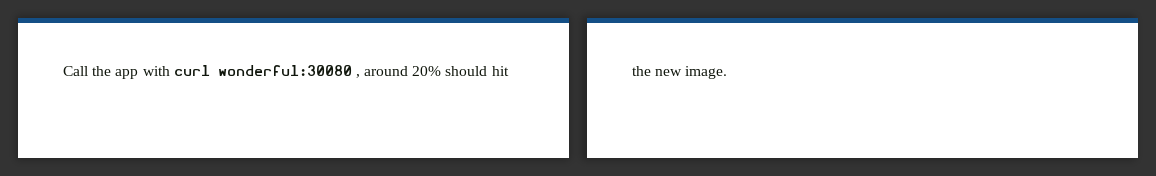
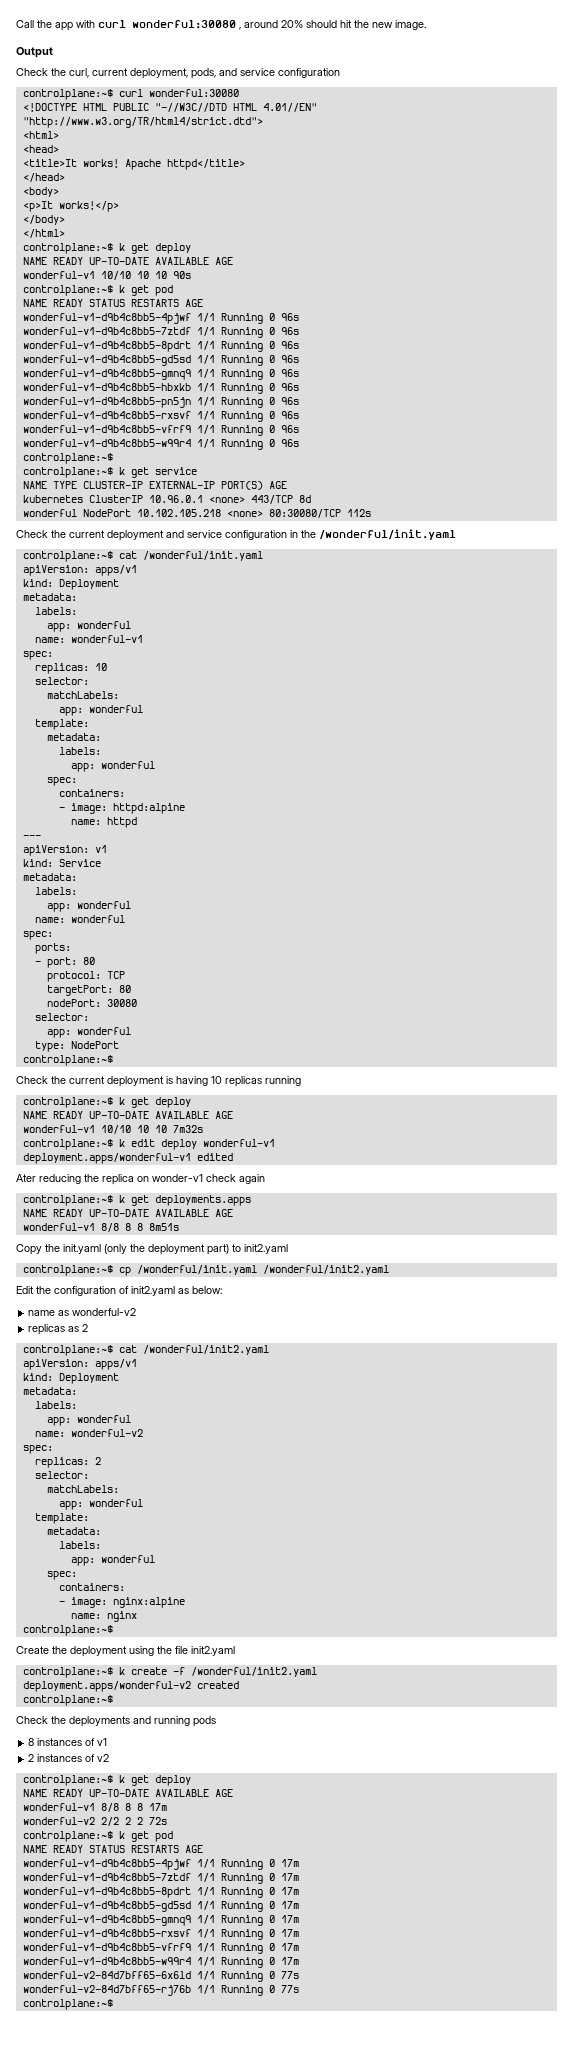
+ Output
+ Check the curl, current deployment, pods, and service configuration
+ controlplane:~$ curl wonderful:30080
+ <!DOCTYPE HTML PUBLIC "-//W3C//DTD HTML 4.01//EN" "http://www.w3.org/TR/html4/strict.dtd">
+ <html>
+ <head>
+ <title>It works! Apache httpd</title>
+ </head>
+ <body>
+ <p>It works!</p>
+ </body>
+ </html>
+ controlplane:~$ k get deploy
+ NAME READY UP-TO-DATE AVAILABLE AGE
+ wonderful-v1 10/10 10 10 90s
+ controlplane:~$ k get pod
+ NAME READY STATUS RESTARTS AGE
+ wonderful-v1-d9b4c8bb5-4pjwf 1/1 Running 0 96s
+ wonderful-v1-d9b4c8bb5-7ztdf 1/1 Running 0 96s
+ wonderful-v1-d9b4c8bb5-8pdrt 1/1 Running 0 96s
+ wonderful-v1-d9b4c8bb5-gd5sd 1/1 Running 0 96s
+ wonderful-v1-d9b4c8bb5-gmnq9 1/1 Running 0 96s
+ wonderful-v1-d9b4c8bb5-hbxkb 1/1 Running 0 96s
+ wonderful-v1-d9b4c8bb5-pn5jn 1/1 Running 0 96s
+ wonderful-v1-d9b4c8bb5-rxsvf 1/1 Running 0 96s
+ wonderful-v1-d9b4c8bb5-vfrf9 1/1 Running 0 96s
+ wonderful-v1-d9b4c8bb5-w99r4 1/1 Running 0 96s
+ controlplane:~$
+ controlplane:~$ k get service
+ NAME TYPE CLUSTER-IP EXTERNAL-IP PORT(S) AGE
+ kubernetes ClusterIP 10.96.0.1 <none> 443/TCP 8d
+ wonderful NodePort 10.102.105.218 <none> 80:30080/TCP 112s
+ Check the current deployment and service configuration in the /wonderful/init.yaml
+ controlplane:~$ cat /wonderful/init.yaml
+ apiVersion: apps/v1
+ kind: Deployment
+ metadata:
+ labels:
+ app: wonderful
+ name: wonderful-v1
+ spec:
+ replicas: 10
+ selector:
+ matchLabels:
+ app: wonderful
+ template:
+ metadata:
+ labels:
+ app: wonderful
+ spec:
+ containers:
+ - image: httpd:alpine
+ name: httpd
+ ---
+ apiVersion: v1
+ kind: Service
+ metadata:
+ labels:
+ app: wonderful
+ name: wonderful
+ spec:
+ ports:
+ - port: 80
+ protocol: TCP
+ targetPort: 80
+ nodePort: 30080
+ selector:
+ app: wonderful
+ type: NodePort
+ controlplane:~$
+ Check the current deployment is having 10 replicas running
+ controlplane:~$ k get deploy
+ NAME READY UP-TO-DATE AVAILABLE AGE
+ wonderful-v1 10/10 10 10 7m32s
+ controlplane:~$ k edit deploy wonderful-v1
+ deployment.apps/wonderful-v1 edited
+ Ater reducing the replica on wonder-v1 check again
+ controlplane:~$ k get deployments.apps
+ NAME READY UP-TO-DATE AVAILABLE AGE
+ wonderful-v1 8/8 8 8 8m51s
+ Copy the init.yaml (only the deployment part) to init2.yaml
+ controlplane:~$ cp /wonderful/init.yaml /wonderful/init2.yaml
+ Edit the configuration of init2.yaml as below:
+ name as wonderful-v2
+ replicas as 2
+ controlplane:~$ cat /wonderful/init2.yaml
+ apiVersion: apps/v1
+ kind: Deployment
+ metadata:
+ labels:
+ app: wonderful
+ name: wonderful-v2
+ spec:
+ replicas: 2
+ selector:
+ matchLabels:
+ app: wonderful
+ template:
+ metadata:
+ labels:
+ app: wonderful
+ spec:
+ containers:
+ - image: nginx:alpine
+ name: nginx
+ controlplane:~$
+ Create the deployment using the file init2.yaml
+ controlplane:~$ k create -f /wonderful/init2.yaml
+ deployment.apps/wonderful-v2 created
+ controlplane:~$
+ Check the deployments and running pods
+ 8 instances of v1
+ 2 instances of v2
+ controlplane:~$ k get deploy
+ NAME READY UP-TO-DATE AVAILABLE AGE
+ wonderful-v1 8/8 8 8 17m
+ wonderful-v2 2/2 2 2 72s
+ controlplane:~$ k get pod
+ NAME READY STATUS RESTARTS AGE
+ wonderful-v1-d9b4c8bb5-4pjwf 1/1 Running 0 17m
+ wonderful-v1-d9b4c8bb5-7ztdf 1/1 Running 0 17m
+ wonderful-v1-d9b4c8bb5-8pdrt 1/1 Running 0 17m
+ wonderful-v1-d9b4c8bb5-gd5sd 1/1 Running 0 17m
+ wonderful-v1-d9b4c8bb5-gmnq9 1/1 Running 0 17m
+ wonderful-v1-d9b4c8bb5-rxsvf 1/1 Running 0 17m
+ wonderful-v1-d9b4c8bb5-vfrf9 1/1 Running 0 17m
+ wonderful-v1-d9b4c8bb5-w99r4 1/1 Running 0 17m
+ wonderful-v2-84d7bff65-6x6ld 1/1 Running 0 77s
+ wonderful-v2-84d7bff65-rj76b 1/1 Running 0 77s
+ controlplane:~$

